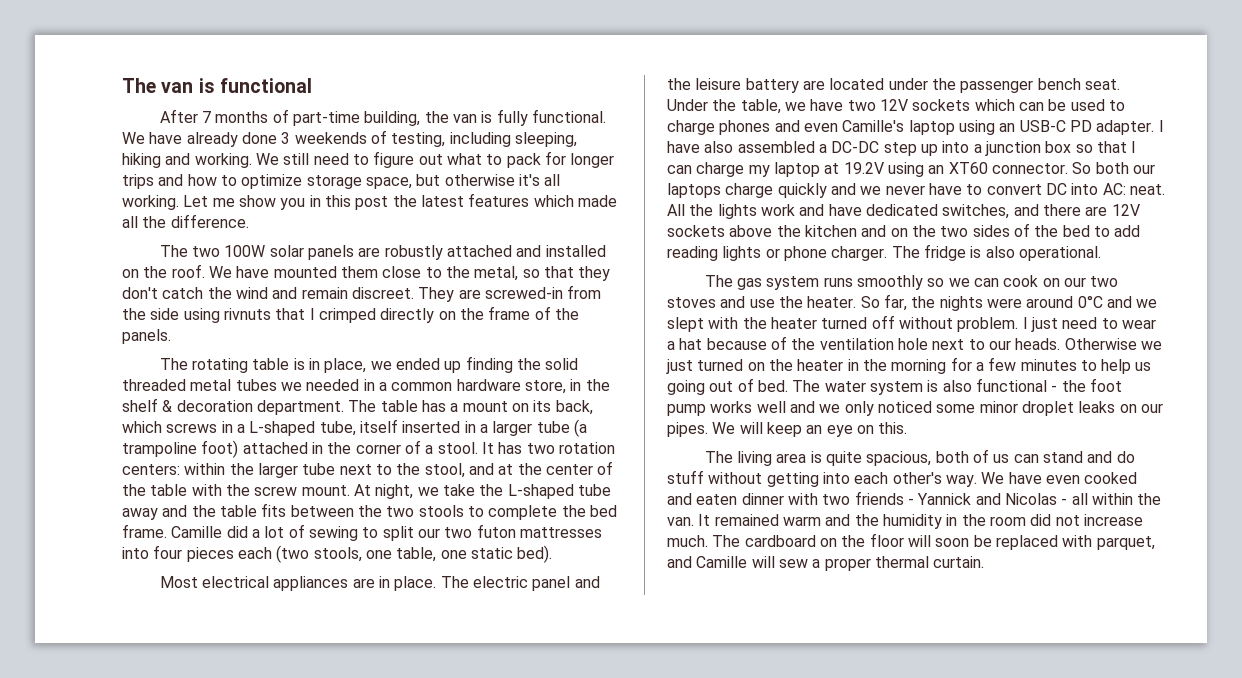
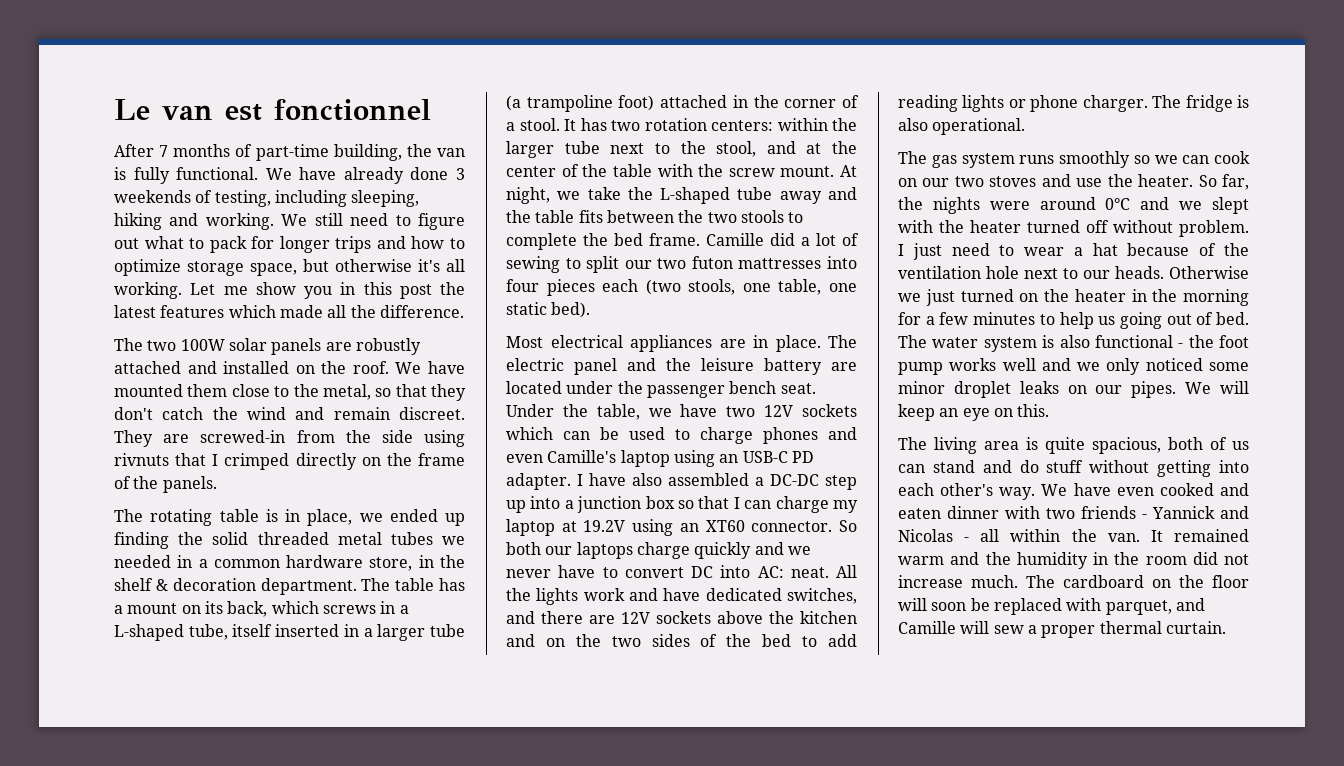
- The van is functional
+ Le van est fonctionnel

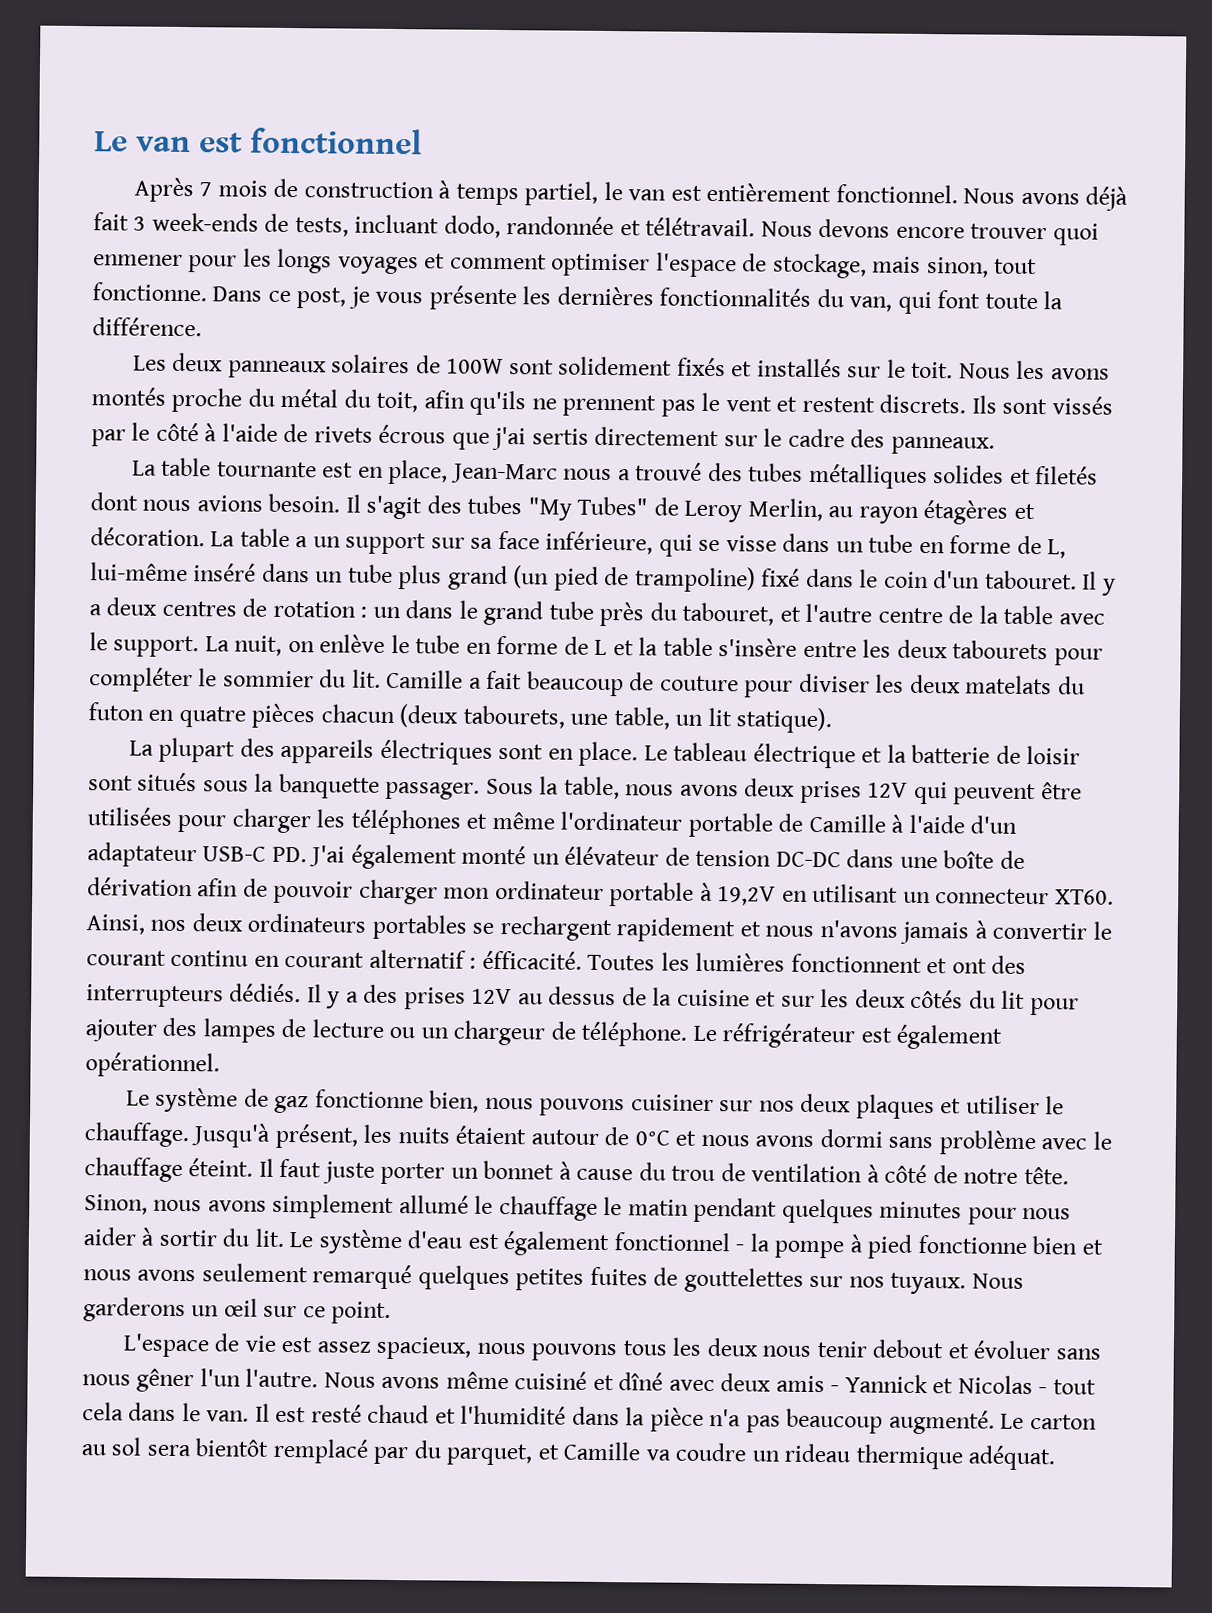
- After 7 months of part-time building, the van is fully functional. We have already done 3 weekends of testing, including sleeping, hiking and working. We still need to figure out what to pack for longer trips and how to optimize storage space, but otherwise it's all working. Let me show you in this post the latest features which made all the difference.
- The two 100W solar panels are robustly attached and installed on the roof. We have mounted them close to the metal, so that they don't catch the wind and remain discreet. They are screwed-in from the side using rivnuts that I crimped directly on the frame of the panels.
- The rotating table is in place, we ended up finding the solid threaded metal tubes we needed in a common hardware store, in the shelf & decoration department. The table has a mount on its back, which screws in a L-shaped tube, itself inserted in a larger tube (a trampoline foot) attached in the corner of a stool. It has two rotation centers: within the larger tube next to the stool, and at the center of the table with the screw mount. At night, we take the L-shaped tube away and the table fits between the two stools to complete the bed frame. Camille did a lot of sewing to split our two futon mattresses into four pieces each (two stools, one table, one static bed).
- Most electrical appliances are in place. The electric panel and the leisure battery are located under the passenger bench seat. Under the table, we have two 12V sockets which can be used to charge phones and even Camille's laptop using an USB-C PD adapter. I have also assembled a DC-DC step up into a junction box so that I can charge my laptop at 19.2V using an XT60 connector. So both our laptops charge quickly and we never have to convert DC into AC: neat. All the lights work and have dedicated switches, and there are 12V sockets above the kitchen and on the two sides of the bed to add reading lights or phone charger. The fridge is also operational.
- The gas system runs smoothly so we can cook on our two stoves and use the heater. So far, the nights were around 0°C and we slept with the heater turned off without problem. I just need to wear a hat because of the ventilation hole next to our heads. Otherwise we just turned on the heater in the morning for a few minutes to help us going out of bed. The water system is also functional - the foot pump works well and we only noticed some minor droplet leaks on our pipes. We will keep an eye on this.
- The living area is quite spacious, both of us can stand and do stuff without getting into each other's way. We have even cooked and eaten dinner with two friends - Yannick and Nicolas - all within the van. It remained warm and the humidity in the room did not increase much. The cardboard on the floor will soon be replaced with parquet, and Camille will sew a proper thermal curtain.
+ Après 7 mois de construction à temps partiel, le van est entièrement fonctionnel. Nous avons déjà fait 3 week-ends de tests, incluant dodo, randonnée et télétravail. Nous devons encore trouver quoi enmener pour les longs voyages et comment optimiser l'espace de stockage, mais sinon, tout fonctionne. Dans ce post, je vous présente les dernières fonctionnalités du van, qui font toute la différence.
+ Les deux panneaux solaires de 100W sont solidement fixés et installés sur le toit. Nous les avons montés proche du métal du toit, afin qu'ils ne prennent pas le vent et restent discrets. Ils sont vissés par le côté à l'aide de rivets écrous que j'ai sertis directement sur le cadre des panneaux.
+ La table tournante est en place, Jean-Marc nous a trouvé des tubes métalliques solides et filetés dont nous avions besoin. Il s'agit des tubes "My Tubes" de Leroy Merlin, au rayon étagères et décoration. La table a un support sur sa face inférieure, qui se visse dans un tube en forme de L, lui-même inséré dans un tube plus grand (un pied de trampoline) fixé dans le coin d'un tabouret. Il y a deux centres de rotation : un dans le grand tube près du tabouret, et l'autre centre de la table avec le support. La nuit, on enlève le tube en forme de L et la table s'insère entre les deux tabourets pour compléter le sommier du lit. Camille a fait beaucoup de couture pour diviser les deux matelats du futon en quatre pièces chacun (deux tabourets, une table, un lit statique).
+ La plupart des appareils électriques sont en place. Le tableau électrique et la batterie de loisir sont situés sous la banquette passager. Sous la table, nous avons deux prises 12V qui peuvent être utilisées pour charger les téléphones et même l'ordinateur portable de Camille à l'aide d'un adaptateur USB-C PD. J'ai également monté un élévateur de tension DC-DC dans une boîte de dérivation afin de pouvoir charger mon ordinateur portable à 19,2V en utilisant un connecteur XT60. Ainsi, nos deux ordinateurs portables se rechargent rapidement et nous n'avons jamais à convertir le courant continu en courant alternatif : éfficacité. Toutes les lumières fonctionnent et ont des interrupteurs dédiés. Il y a des prises 12V au dessus de la cuisine et sur les deux côtés du lit pour ajouter des lampes de lecture ou un chargeur de téléphone. Le réfrigérateur est également opérationnel.
+ Le système de gaz fonctionne bien, nous pouvons cuisiner sur nos deux plaques et utiliser le chauffage. Jusqu'à présent, les nuits étaient autour de 0°C et nous avons dormi sans problème avec le chauffage éteint. Il faut juste porter un bonnet à cause du trou de ventilation à côté de notre tête. Sinon, nous avons simplement allumé le chauffage le matin pendant quelques minutes pour nous aider à sortir du lit. Le système d'eau est également fonctionnel - la pompe à pied fonctionne bien et nous avons seulement remarqué quelques petites fuites de gouttelettes sur nos tuyaux. Nous garderons un œil sur ce point.
+ L'espace de vie est assez spacieux, nous pouvons tous les deux nous tenir debout et évoluer sans nous gêner l'un l'autre. Nous avons même cuisiné et dîné avec deux amis - Yannick et Nicolas - tout cela dans le van. Il est resté chaud et l'humidité dans la pièce n'a pas beaucoup augmenté. Le carton au sol sera bientôt remplacé par du parquet, et Camille va coudre un rideau thermique adéquat.

